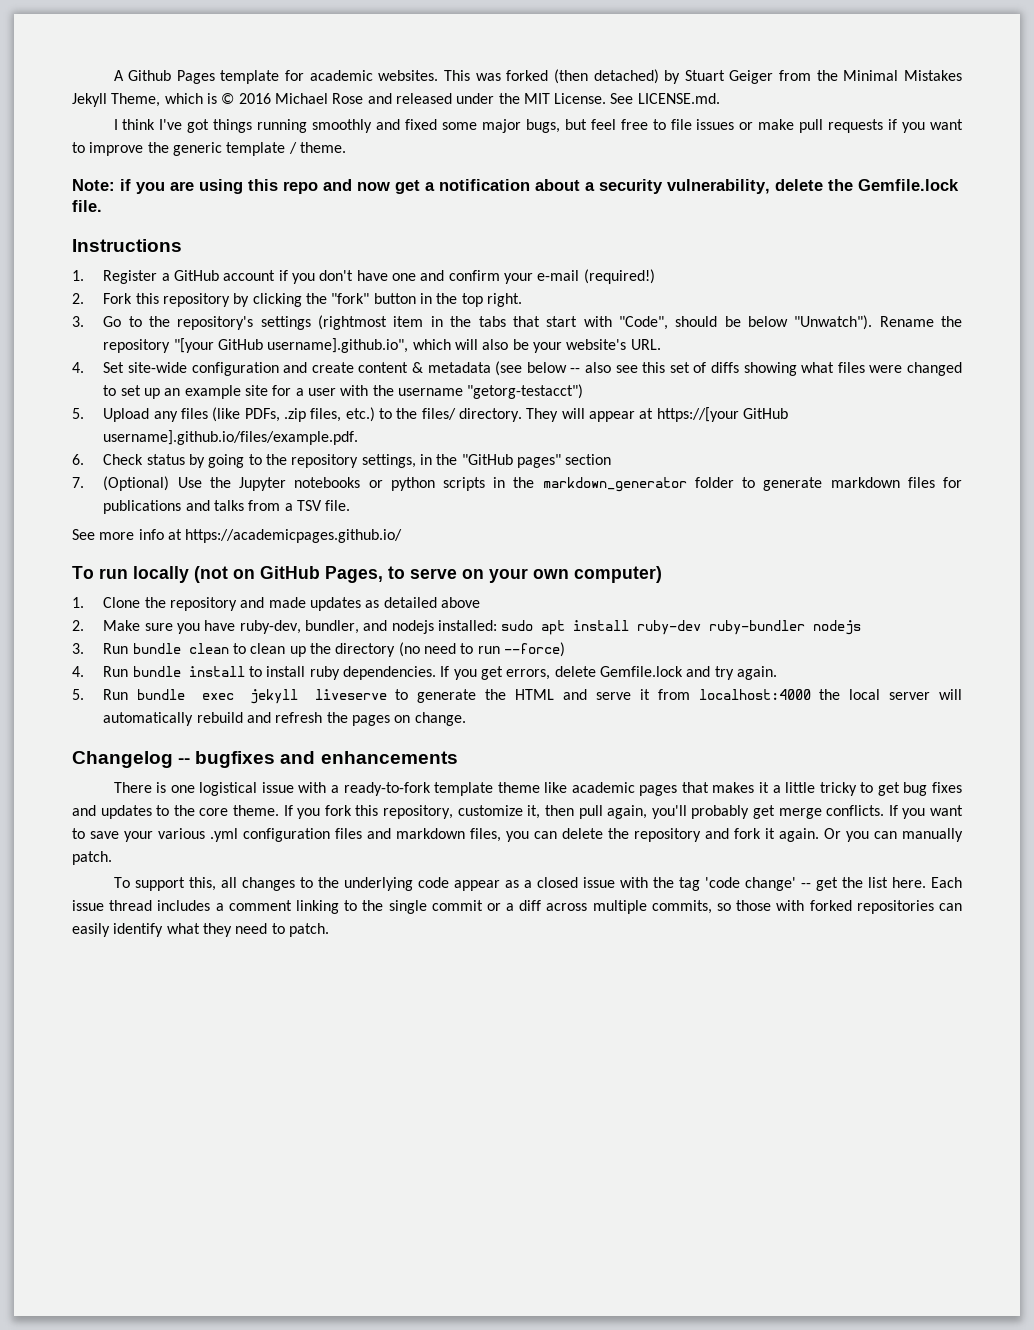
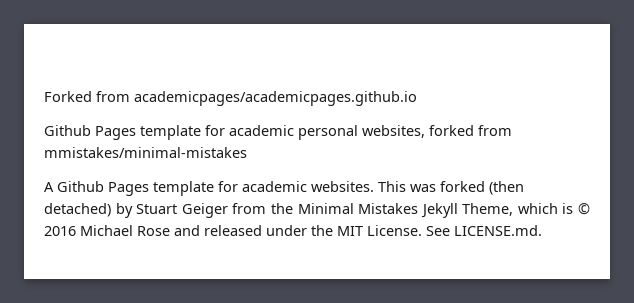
+ Forked from academicpages/academicpages.github.io
+ Github Pages template for academic personal websites, forked from mmistakes/minimal-mistakes
- I think I've got things running smoothly and fixed some major bugs, but feel free to file issues or make pull requests if you want to improve the generic template / theme.
- Note: if you are using this repo and now get a notification about a security vulnerability, delete the Gemfile.lock file.
- Instructions
- 1. Register a GitHub account if you don't have one and confirm your e-mail (required!)
- 2. Fork this repository by clicking the "fork" button in the top right.
- 3. Go to the repository's settings (rightmost item in the tabs that start with "Code", should be below "Unwatch"). Rename the repository "[your GitHub username].github.io", which will also be your website's URL.
- 4. Set site-wide configuration and create content & metadata (see below -- also see this set of diffs showing what files were changed to set up an example site for a user with the username "getorg-testacct")
- 5. Upload any files (like PDFs, .zip files, etc.) to the files/ directory. They will appear at https://[your GitHub username].github.io/files/example.pdf.
- 6. Check status by going to the repository settings, in the "GitHub pages" section
- 7. (Optional) Use the Jupyter notebooks or python scripts in the markdown_generator folder to generate markdown files for publications and talks from a TSV file.
- See more info at https://academicpages.github.io/
- To run locally (not on GitHub Pages, to serve on your own computer)
- 1. Clone the repository and made updates as detailed above
- 2. Make sure you have ruby-dev, bundler, and nodejs installed: sudo apt install ruby-dev ruby-bundler nodejs
- 3. Run bundle clean to clean up the directory (no need to run --force)
- 4. Run bundle install to install ruby dependencies. If you get errors, delete Gemfile.lock and try again.
- 5. Run bundle exec jekyll liveserve to generate the HTML and serve it from localhost:4000 the local server will automatically rebuild and refresh the pages on change.
- Changelog -- bugfixes and enhancements
- There is one logistical issue with a ready-to-fork template theme like academic pages that makes it a little tricky to get bug fixes and updates to the core theme. If you fork this repository, customize it, then pull again, you'll probably get merge conflicts. If you want to save your various .yml configuration files and markdown files, you can delete the repository and fork it again. Or you can manually patch.
- To support this, all changes to the underlying code appear as a closed issue with the tag 'code change' -- get the list here. Each issue thread includes a comment linking to the single commit or a diff across multiple commits, so those with forked repositories can easily identify what they need to patch.

